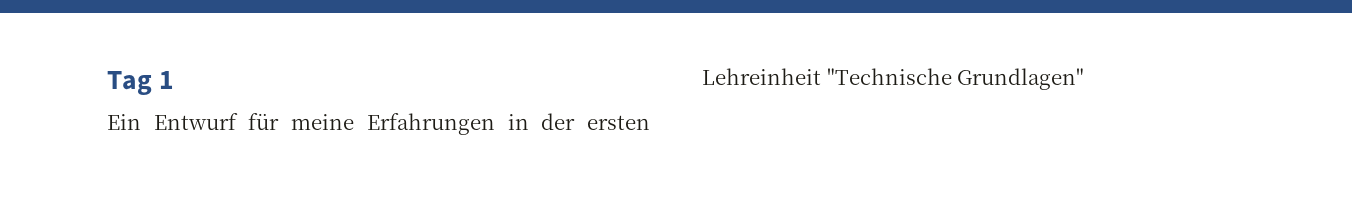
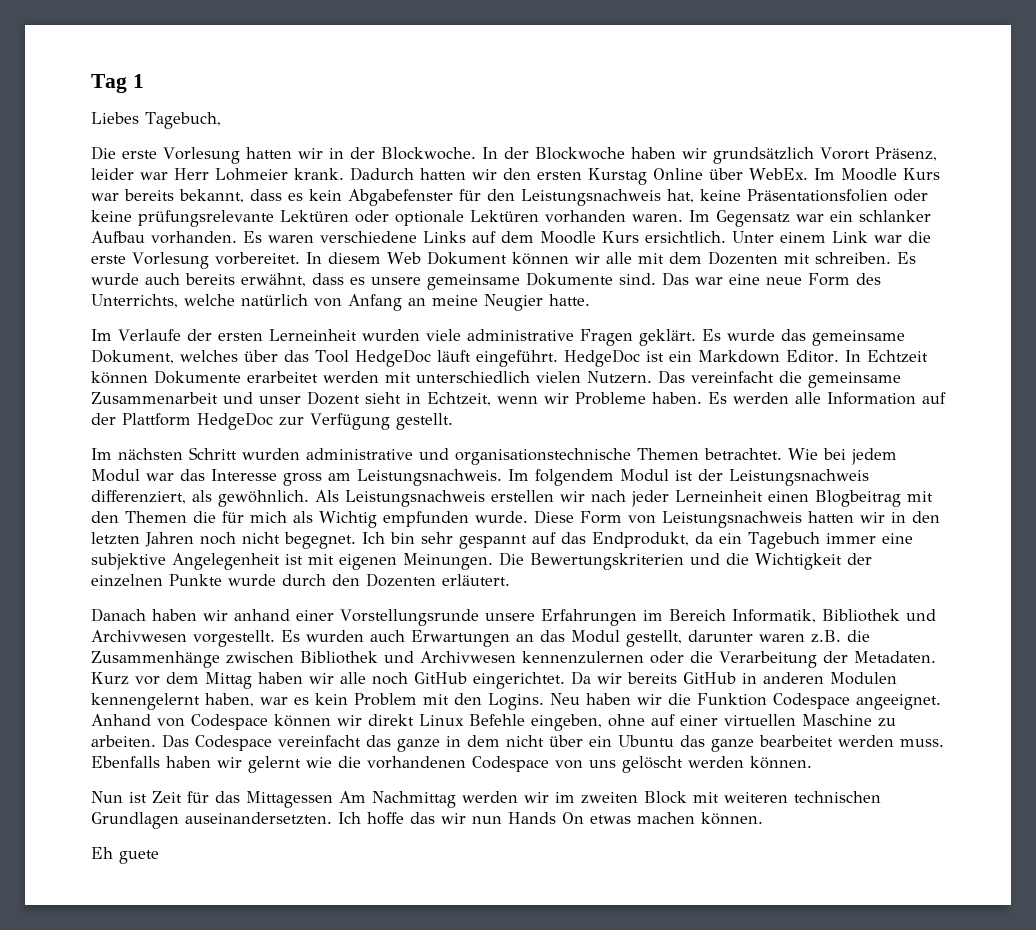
- Ein Entwurf für meine Erfahrungen in der ersten Lehreinheit "Technische Grundlagen"
+ Liebes Tagebuch,
+ Die erste Vorlesung hatten wir in der Blockwoche. In der Blockwoche haben wir grundsätzlich Vorort Präsenz, leider war Herr Lohmeier krank. Dadurch hatten wir den ersten Kurstag Online über WebEx. Im Moodle Kurs war bereits bekannt, dass es kein Abgabefenster für den Leistungsnachweis hat, keine Präsentationsfolien oder keine prüfungsrelevante Lektüren oder optionale Lektüren vorhanden waren. Im Gegensatz war ein schlanker Aufbau vorhanden. Es waren verschiedene Links auf dem Moodle Kurs ersichtlich. Unter einem Link war die erste Vorlesung vorbereitet. In diesem Web Dokument können wir alle mit dem Dozenten mit schreiben. Es wurde auch bereits erwähnt, dass es unsere gemeinsame Dokumente sind. Das war eine neue Form des Unterrichts, welche natürlich von Anfang an meine Neugier hatte.
+ Im Verlaufe der ersten Lerneinheit wurden viele administrative Fragen geklärt. Es wurde das gemeinsame Dokument, welches über das Tool HedgeDoc läuft eingeführt. HedgeDoc ist ein Markdown Editor. In Echtzeit können Dokumente erarbeitet werden mit unterschiedlich vielen Nutzern. Das vereinfacht die gemeinsame Zusammenarbeit und unser Dozent sieht in Echtzeit, wenn wir Probleme haben. Es werden alle Information auf der Plattform HedgeDoc zur Verfügung gestellt.
+ Im nächsten Schritt wurden administrative und organisationstechnische Themen betrachtet. Wie bei jedem Modul war das Interesse gross am Leistungsnachweis. Im folgendem Modul ist der Leistungsnachweis differenziert, als gewöhnlich. Als Leistungsnachweis erstellen wir nach jeder Lerneinheit einen Blogbeitrag mit den Themen die für mich als Wichtig empfunden wurde. Diese Form von Leistungsnachweis hatten wir in den letzten Jahren noch nicht begegnet. Ich bin sehr gespannt auf das Endprodukt, da ein Tagebuch immer eine subjektive Angelegenheit ist mit eigenen Meinungen. Die Bewertungskriterien und die Wichtigkeit der einzelnen Punkte wurde durch den Dozenten erläutert.
+ Danach haben wir anhand einer Vorstellungsrunde unsere Erfahrungen im Bereich Informatik, Bibliothek und Archivwesen vorgestellt. Es wurden auch Erwartungen an das Modul gestellt, darunter waren z.B. die Zusammenhänge zwischen Bibliothek und Archivwesen kennenzulernen oder die Verarbeitung der Metadaten. Kurz vor dem Mittag haben wir alle noch GitHub eingerichtet. Da wir bereits GitHub in anderen Modulen kennengelernt haben, war es kein Problem mit den Logins. Neu haben wir die Funktion Codespace angeeignet. Anhand von Codespace können wir direkt Linux Befehle eingeben, ohne auf einer virtuellen Maschine zu arbeiten. Das Codespace vereinfacht das ganze in dem nicht über ein Ubuntu das ganze bearbeitet werden muss. Ebenfalls haben wir gelernt wie die vorhandenen Codespace von uns gelöscht werden können.
+ Nun ist Zeit für das Mittagessen Am Nachmittag werden wir im zweiten Block mit weiteren technischen Grundlagen auseinandersetzten. Ich hoffe das wir nun Hands On etwas machen können.
+ Eh guete

